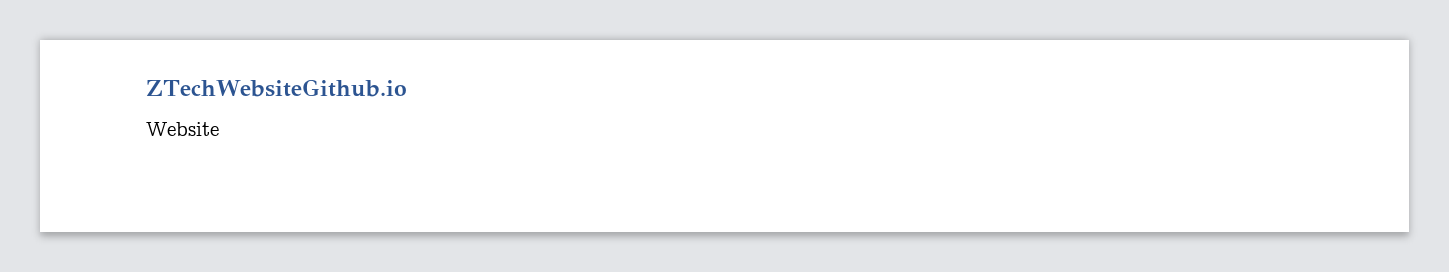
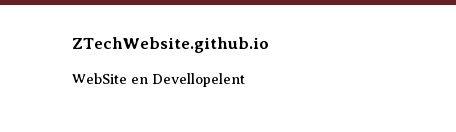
- ZTechWebsiteGithub.io
- Website
+ ZTechWebsite.github.io
+ WebSite en Devellopelent

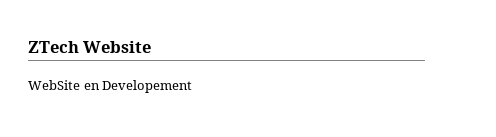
- ZTechWebsite.github.io
+ ZTech Website
- WebSite en Devellopelent
+ WebSite en Developement

